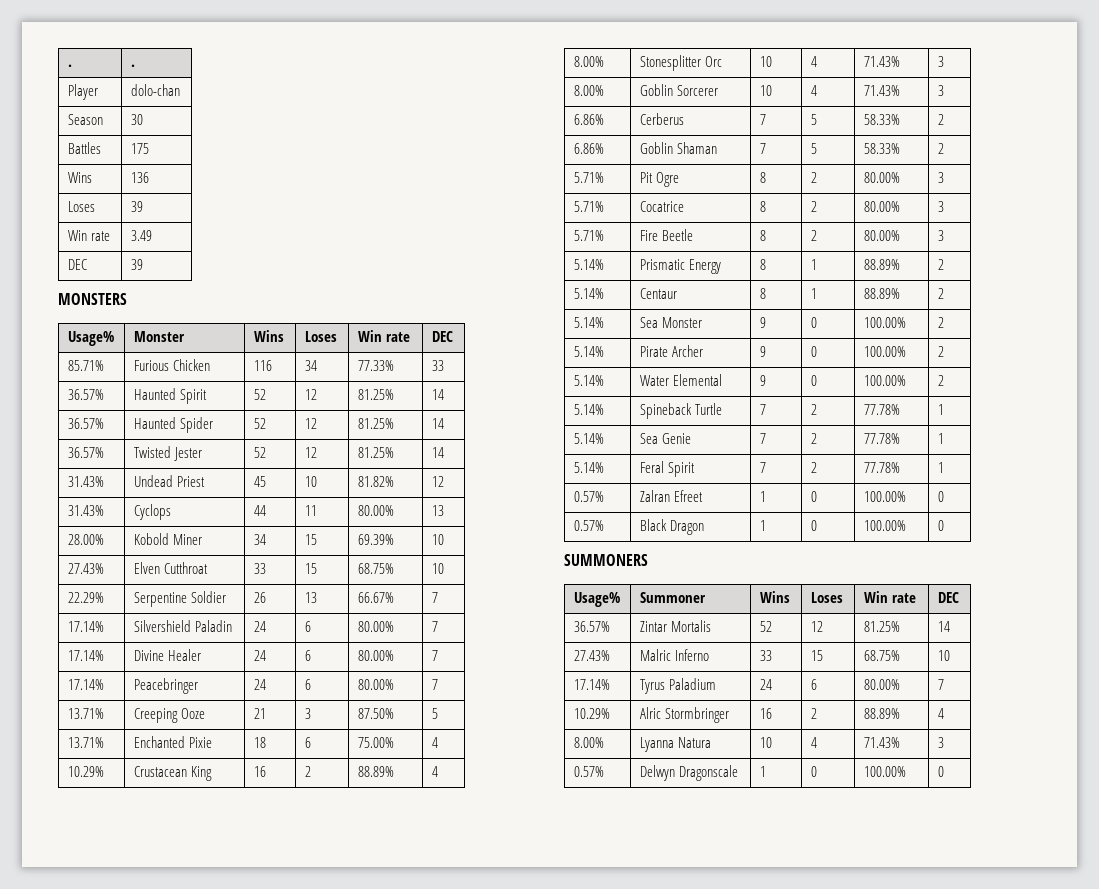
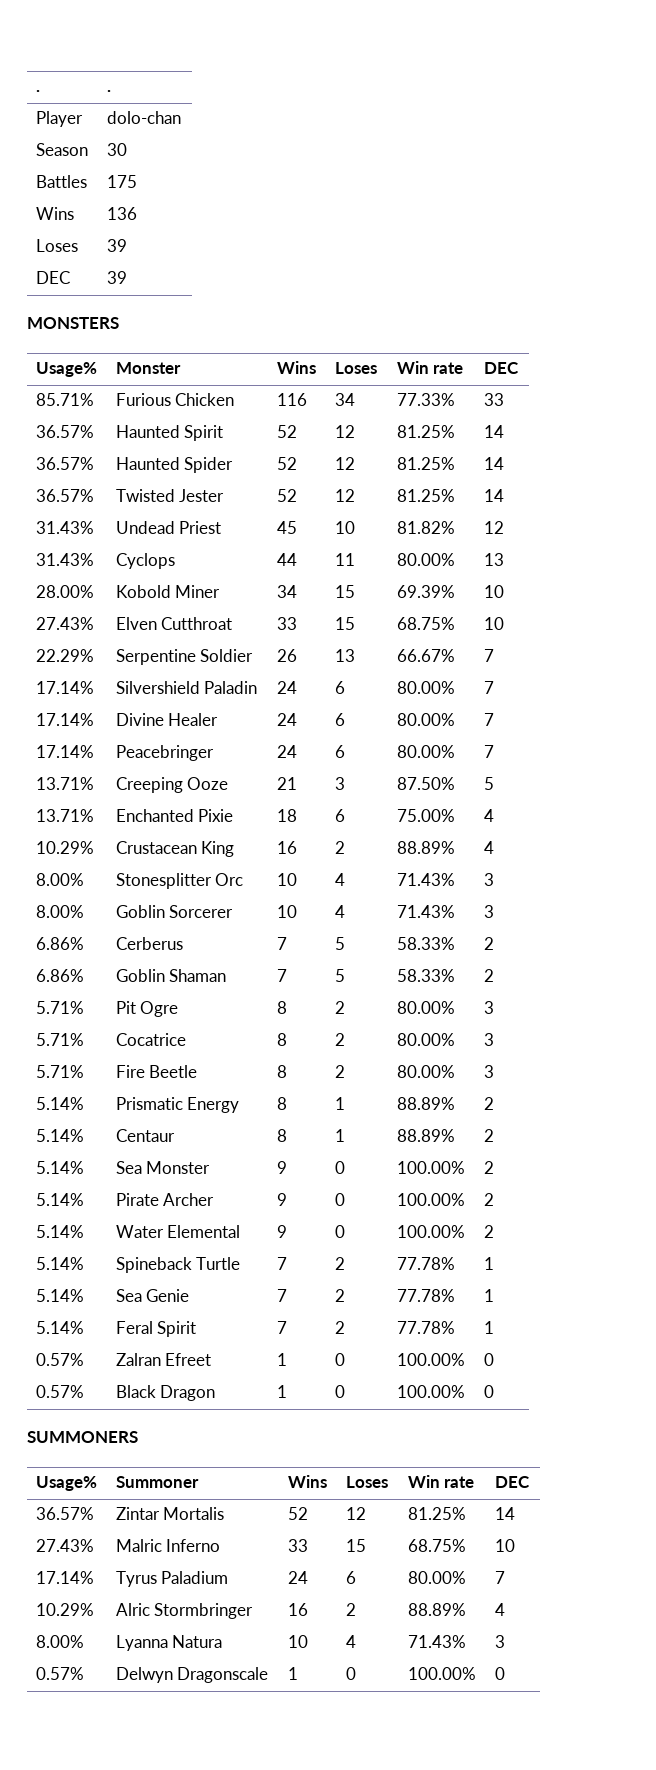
- Win rate | 3.49

